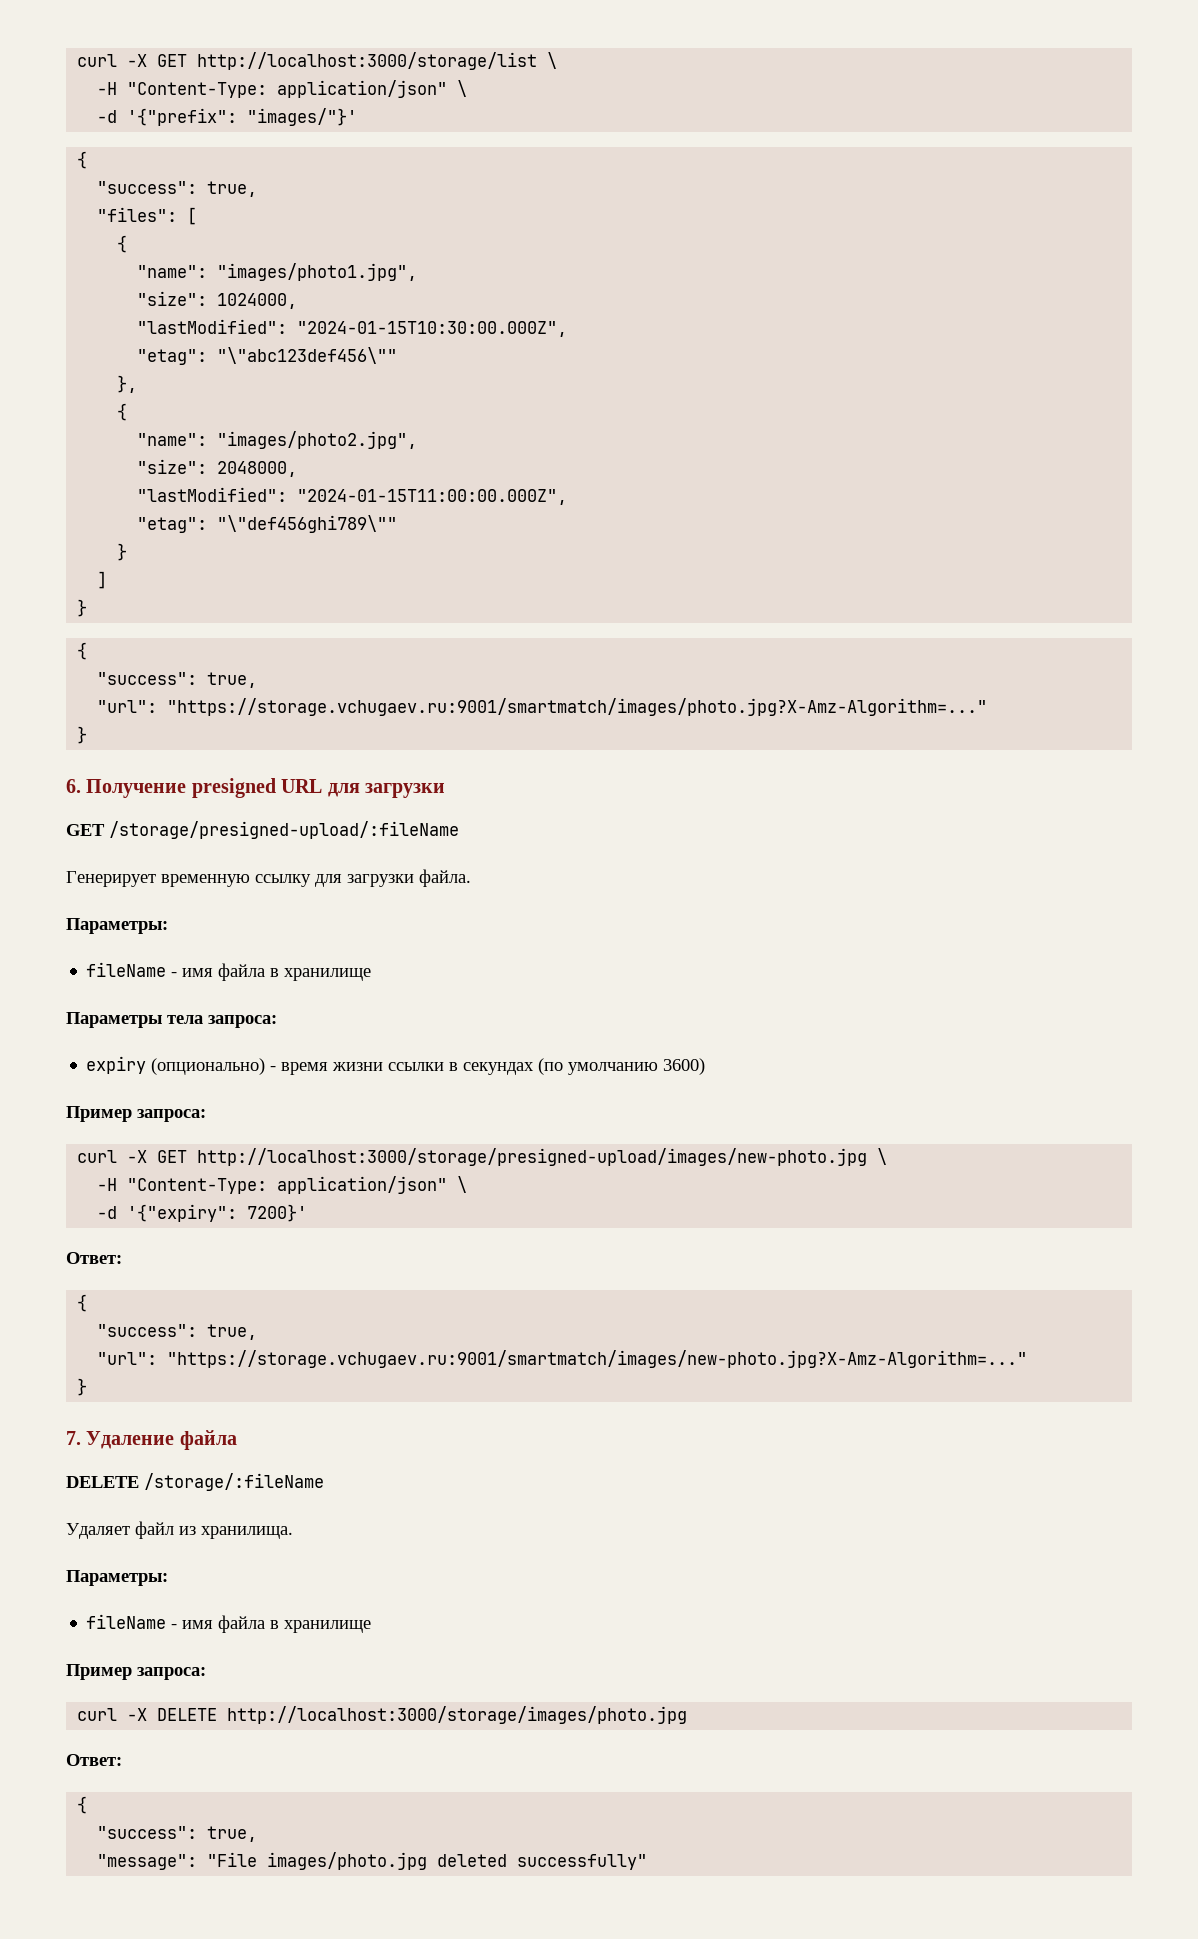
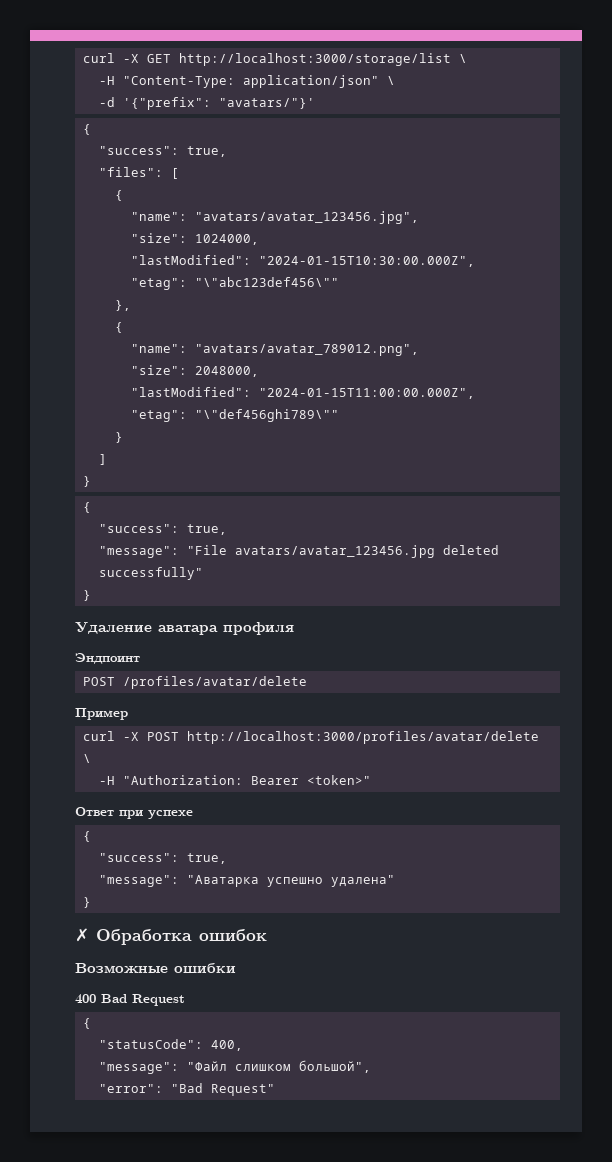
- -d '{"prefix": "images/"}'
+ -d '{"prefix": "avatars/"}'
- "name": "images/photo1.jpg",
+ "name": "avatars/avatar_123456.jpg",
- "name": "images/photo2.jpg",
+ "name": "avatars/avatar_789012.png",
- "url": "https://storage.vchugaev.ru:9001/smartmatch/images/photo.jpg?X-Amz-Algorithm=..."
+ "message": "File avatars/avatar_123456.jpg deleted successfully"
  }
- 6. Получение presigned URL для загрузки
- GET /storage/presigned-upload/:fileName
- Генерирует временную ссылку для загрузки файла.
- Параметры:
- fileName - имя файла в хранилище
- Параметры тела запроса:
- expiry (опционально) - время жизни ссылки в секундах (по умолчанию 3600)
- Пример запроса:
- curl -X GET http://localhost:3000/storage/presigned-upload/images/new-photo.jpg \
- -H "Content-Type: application/json" \
- -d '{"expiry": 7200}'
- Ответ:
+ Удаление аватара профиля
+ Эндпоинт
+ POST /profiles/avatar/delete
+ Пример
+ curl -X POST http://localhost:3000/profiles/avatar/delete \
+ -H "Authorization: Bearer <token>"
+ Ответ при успехе
  {
  "success": true,
- "url": "https://storage.vchugaev.ru:9001/smartmatch/images/new-photo.jpg?X-Amz-Algorithm=..."
+ "message": "Аватарка успешно удалена"
  }
- 7. Удаление файла
- DELETE /storage/:fileName
- Удаляет файл из хранилища.
- Параметры:
- fileName - имя файла в хранилище
- Пример запроса:
- curl -X DELETE http://localhost:3000/storage/images/photo.jpg
- Ответ:
+ ✗ Обработка ошибок
+ Возможные ошибки
+ 400 Bad Request
  {
- "success": true,
- "message": "File images/photo.jpg deleted successfully"
+ "statusCode": 400,
+ "message": "Файл слишком большой",
+ "error": "Bad Request"

